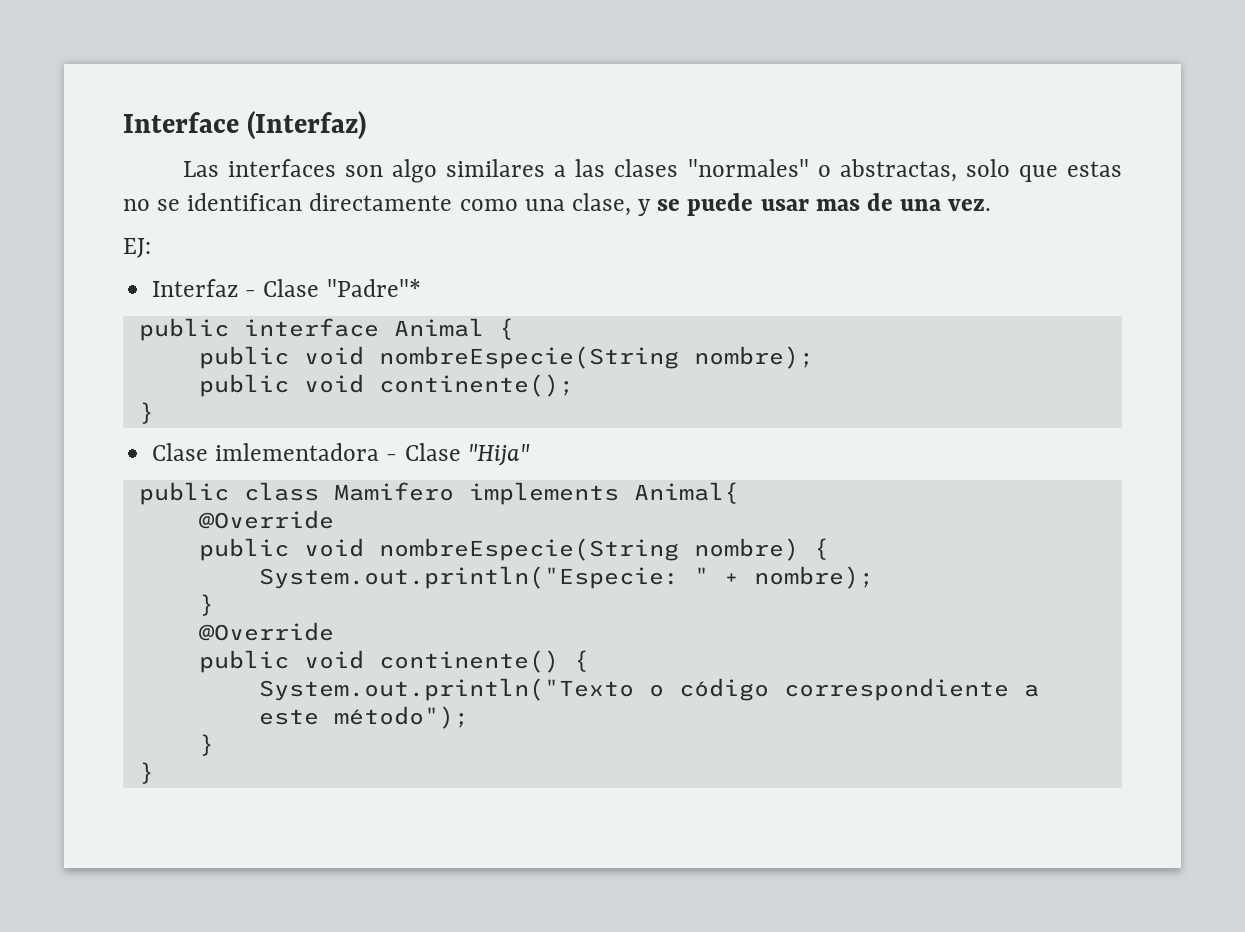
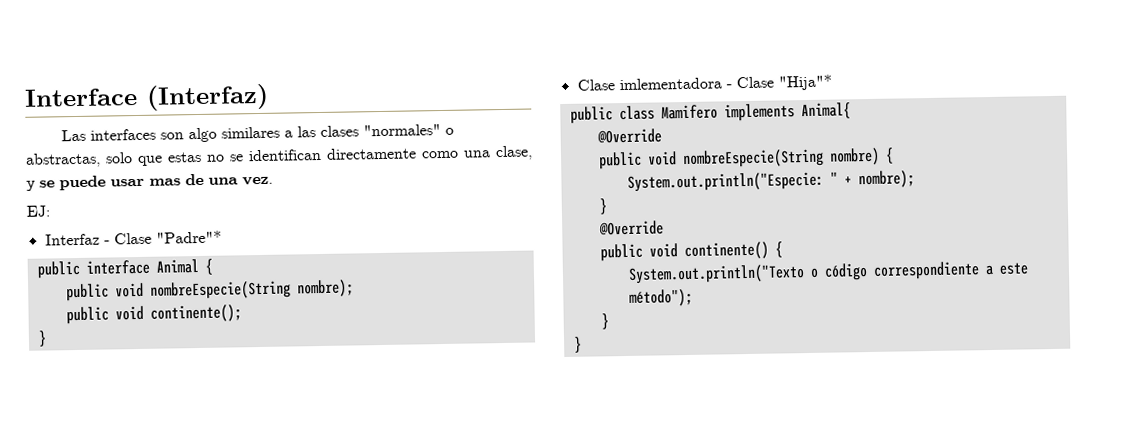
- Clase imlementadora - Clase "Hija"
+ Clase imlementadora - Clase "Hija"*

